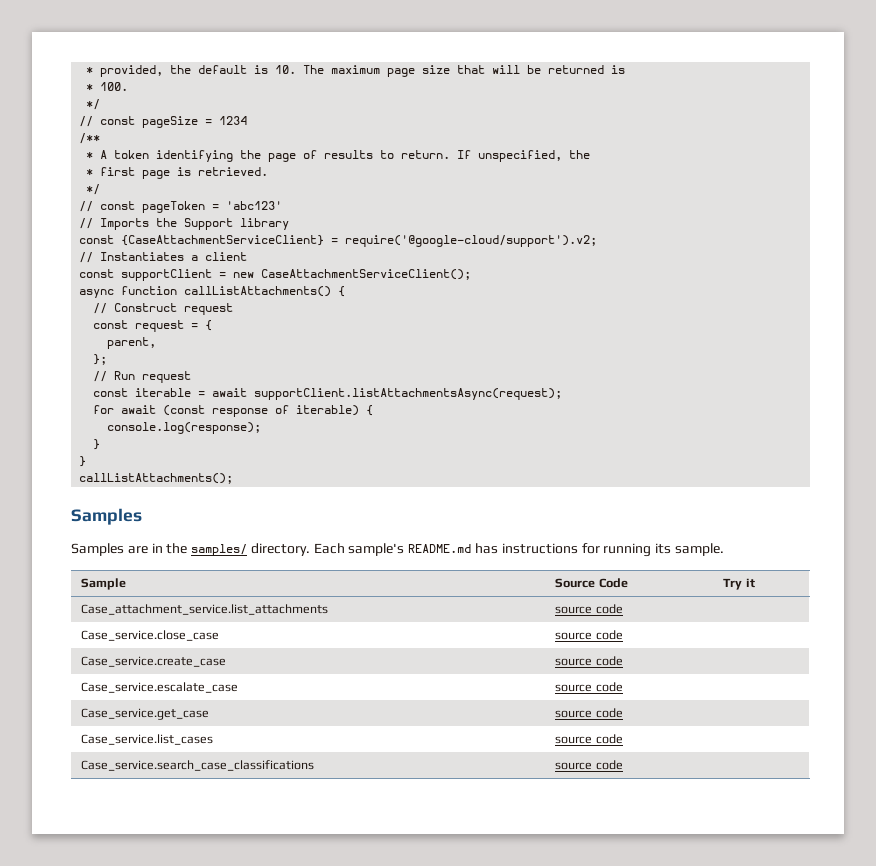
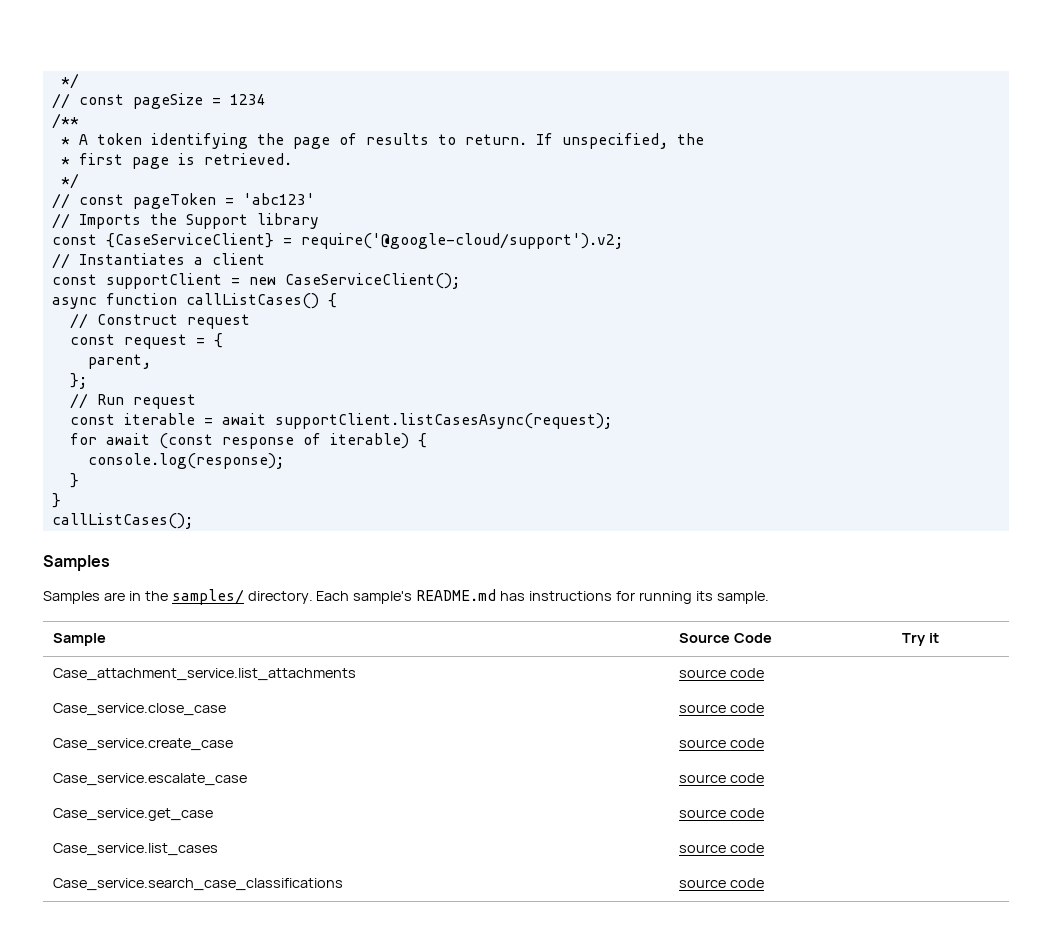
- * provided, the default is 10. The maximum page size that will be returned is
- * 100.
- const {CaseAttachmentServiceClient} = require('@google-cloud/support').v2;
+ const {CaseServiceClient} = require('@google-cloud/support').v2;
- const supportClient = new CaseAttachmentServiceClient();
+ const supportClient = new CaseServiceClient();
- async function callListAttachments() {
+ async function callListCases() {
- const iterable = await supportClient.listAttachmentsAsync(request);
+ const iterable = await supportClient.listCasesAsync(request);
- callListAttachments();
+ callListCases();

